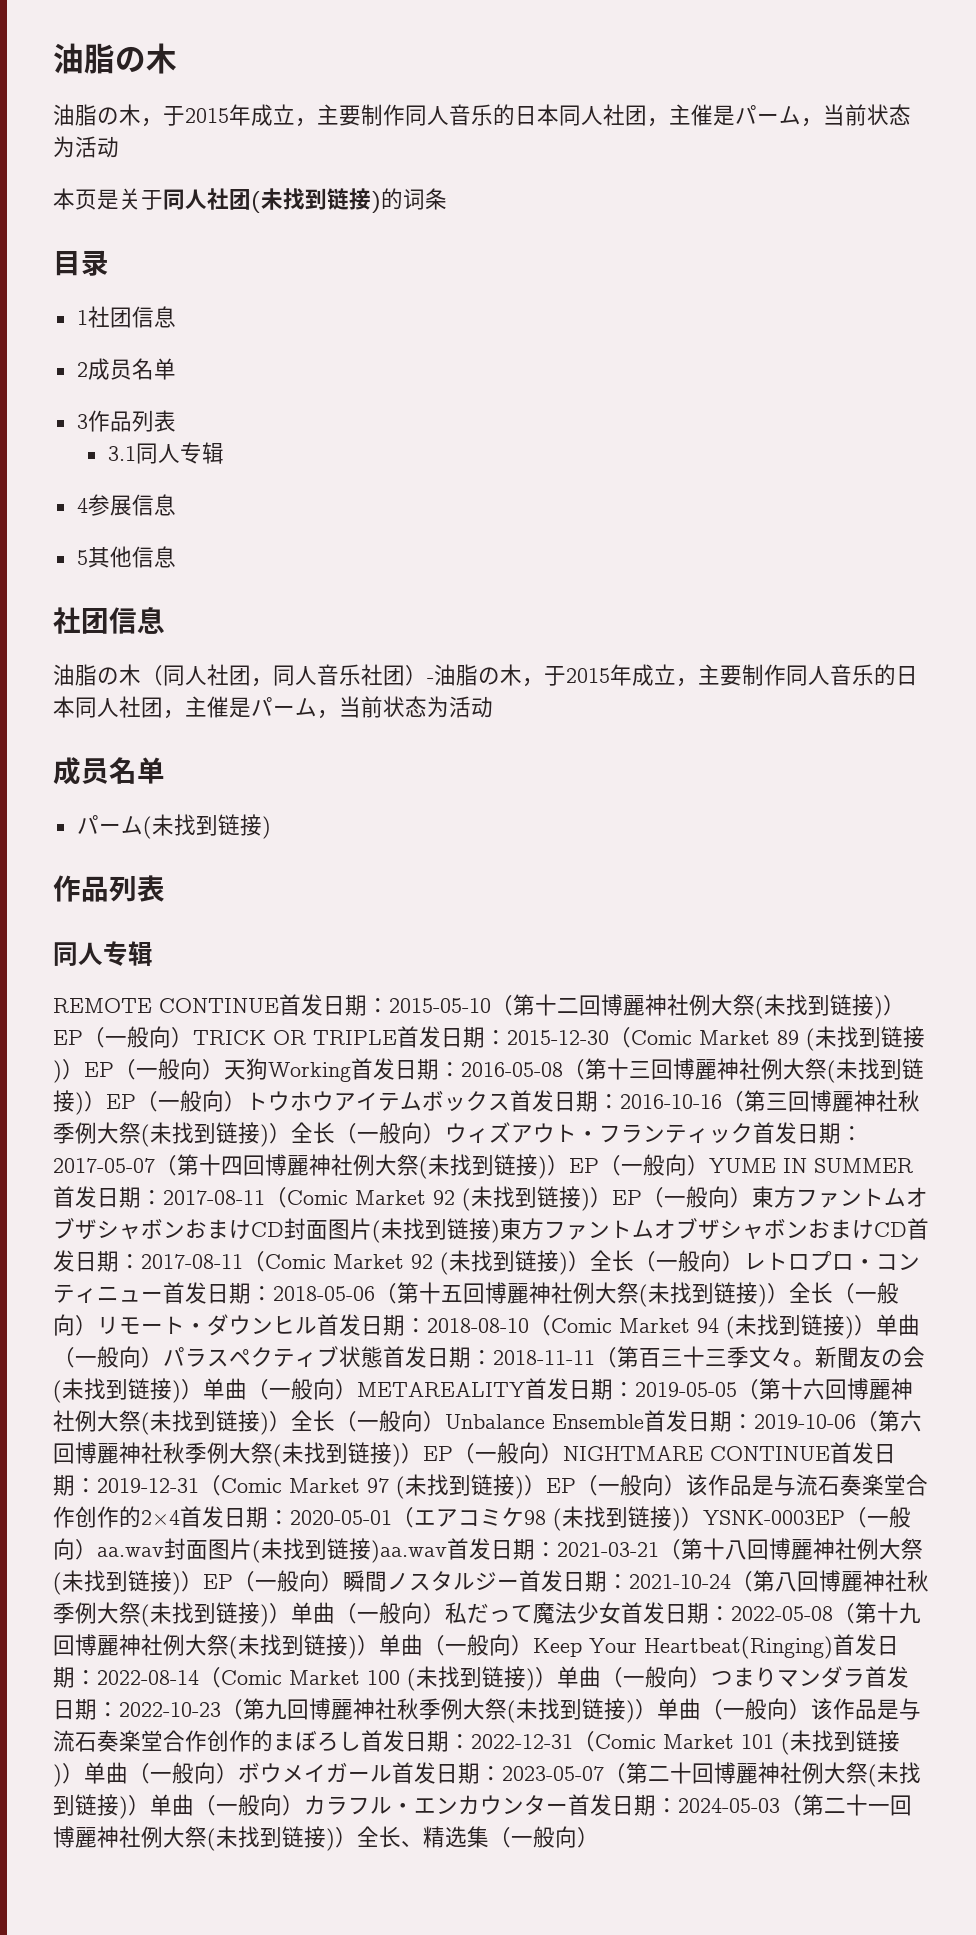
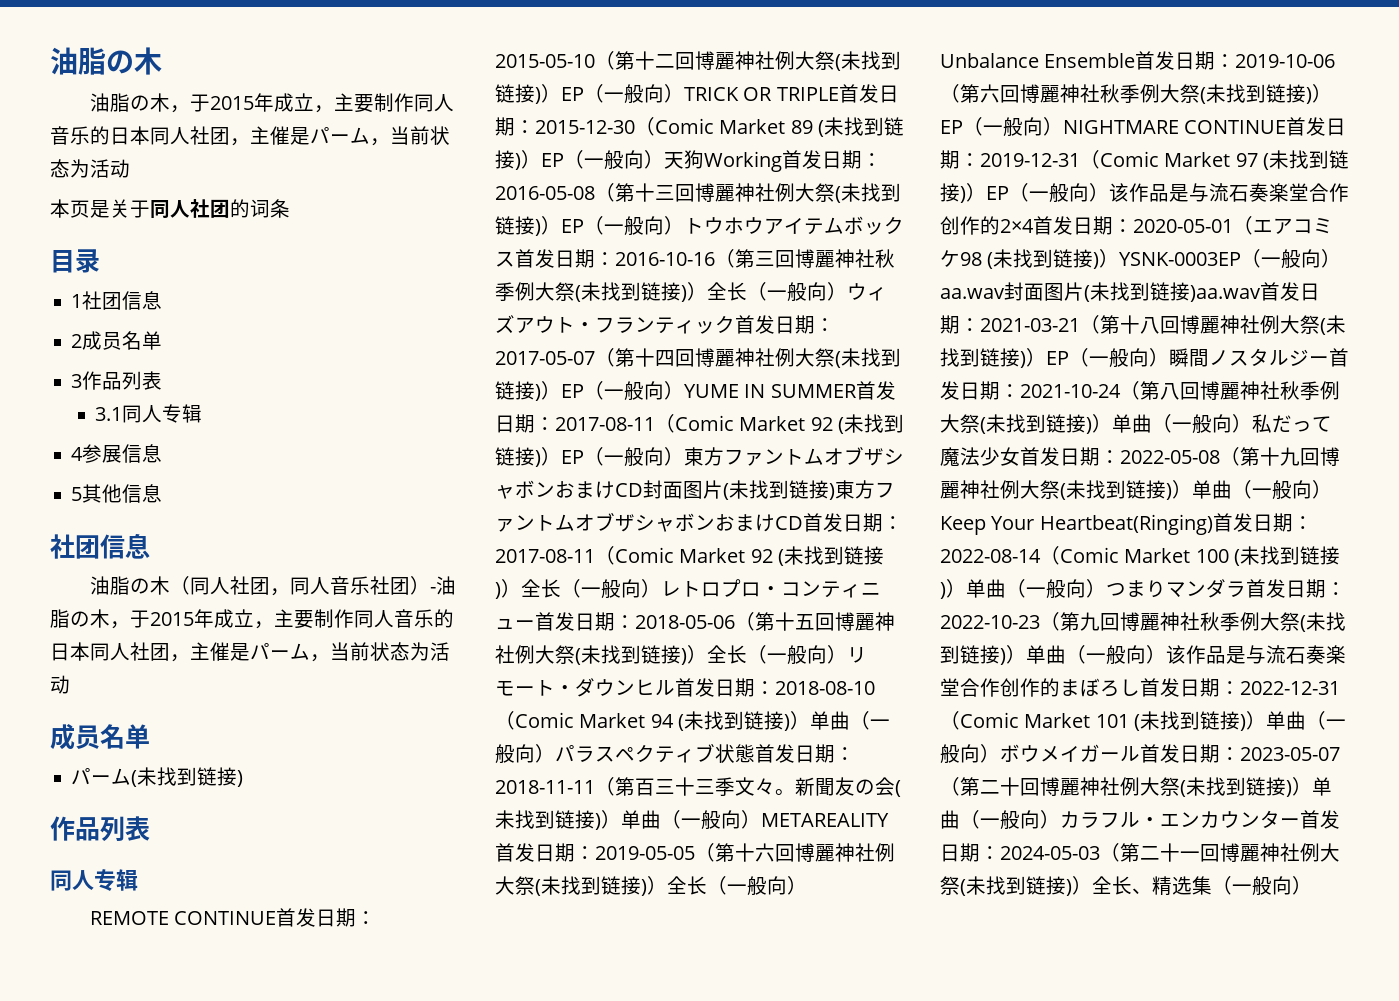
- 本页是关于同人社团(未找到链接)的词条
+ 本页是关于同人社团的词条

